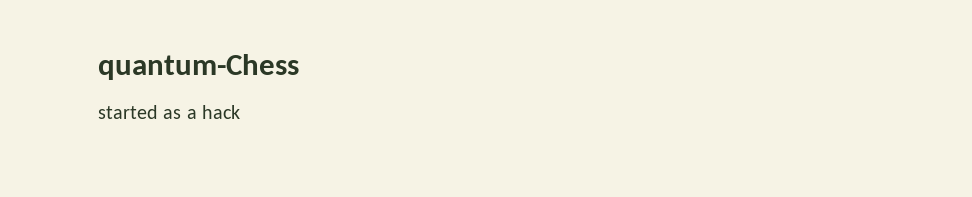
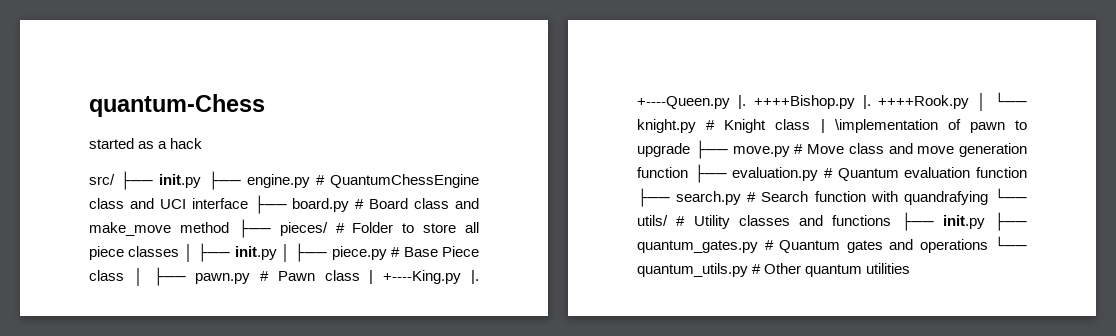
+ src/ ├── init.py ├── engine.py # QuantumChessEngine class and UCI interface ├── board.py # Board class and make_move method ├── pieces/ # Folder to store all piece classes │ ├── init.py │ ├── piece.py # Base Piece class │ ├── pawn.py # Pawn class | +----King.py |. +----Queen.py |. ++++Bishop.py |. ++++Rook.py │ └── knight.py # Knight class | \implementation of pawn to upgrade ├── move.py # Move class and move generation function ├── evaluation.py # Quantum evaluation function ├── search.py # Search function with quandrafying └── utils/ # Utility classes and functions ├── init.py ├── quantum_gates.py # Quantum gates and operations └── quantum_utils.py # Other quantum utilities

